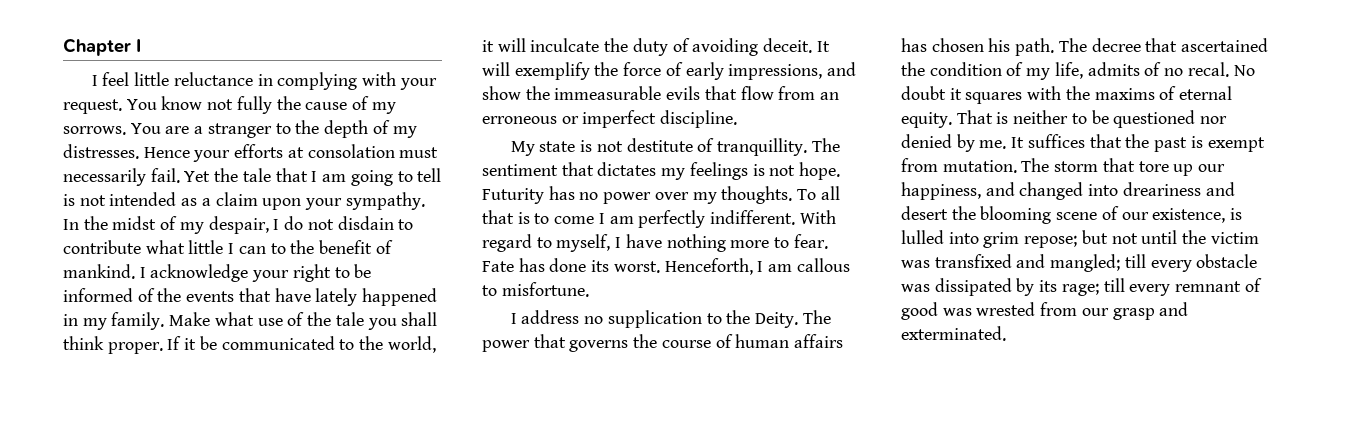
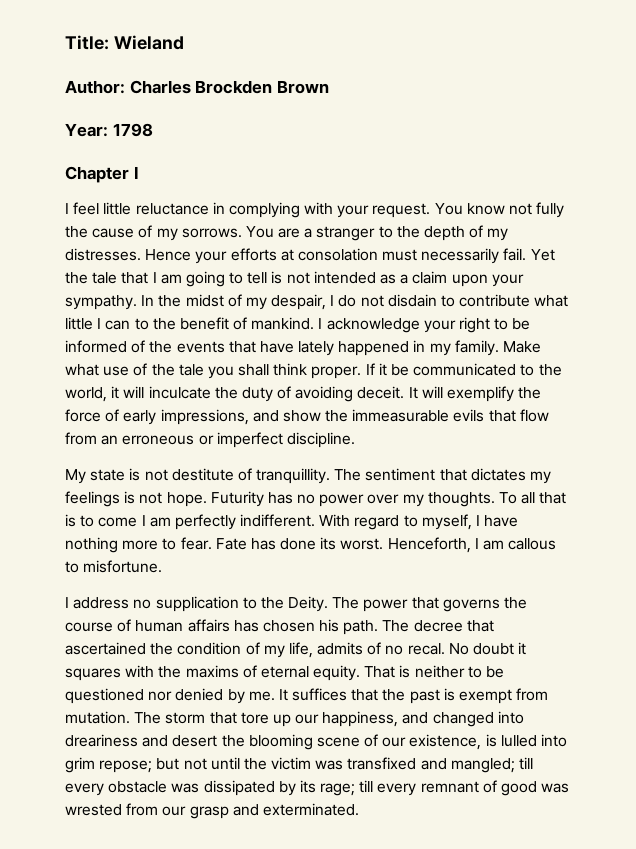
+ Title: Wieland
+ Author: Charles Brockden Brown
+ Year: 1798

